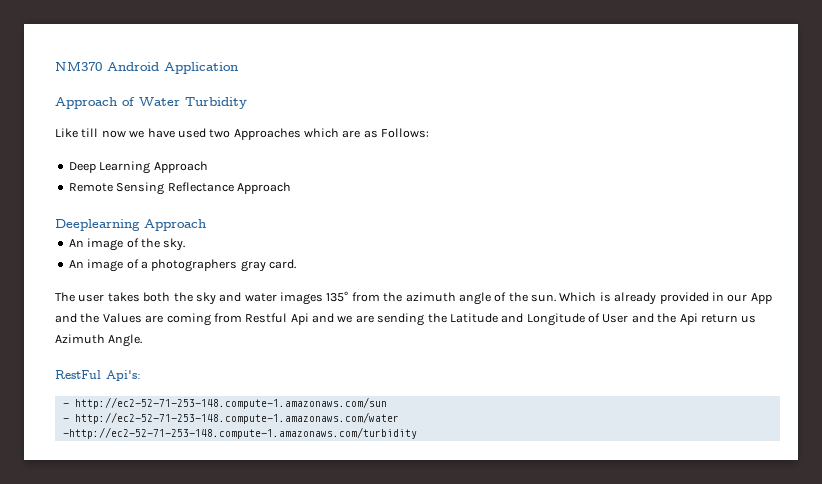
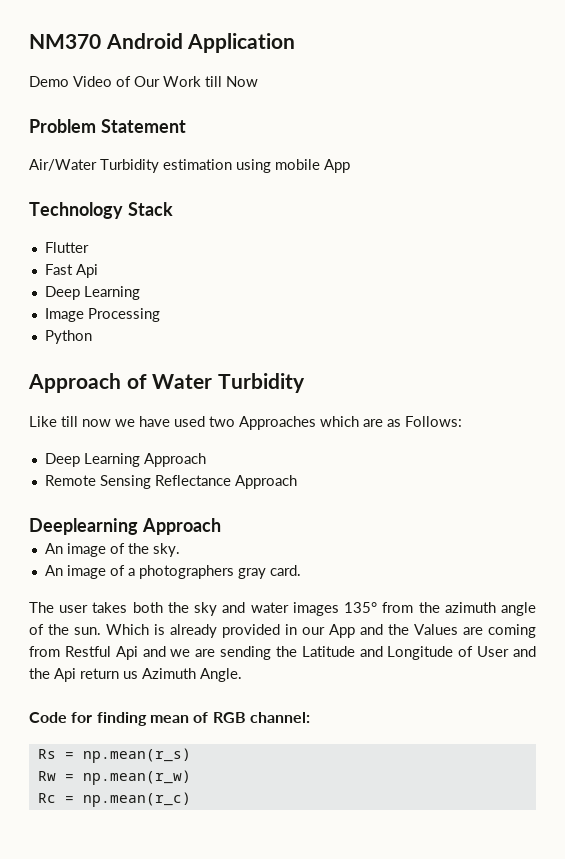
+ Demo Video of Our Work till Now
+ Problem Statement
+ Air/Water Turbidity estimation using mobile App
+ Technology Stack
+ Flutter
+ Fast Api
+ Deep Learning
+ Image Processing
+ Python
- RestFul Api's:
- - http://ec2-52-71-253-148.compute-1.amazonaws.com/sun
- - http://ec2-52-71-253-148.compute-1.amazonaws.com/water
- -http://ec2-52-71-253-148.compute-1.amazonaws.com/turbidity
+ Code for finding mean of RGB channel:
+ Rs = np.mean(r_s)
+ Rw = np.mean(r_w)
+ Rc = np.mean(r_c)

